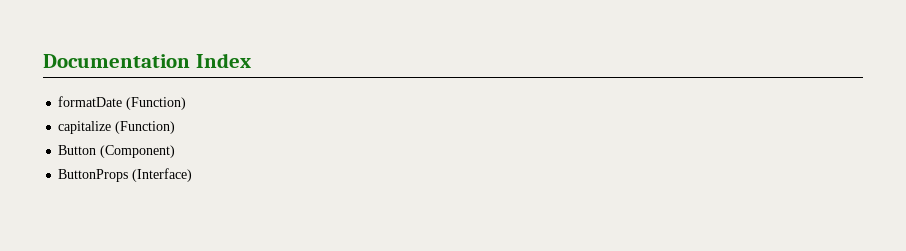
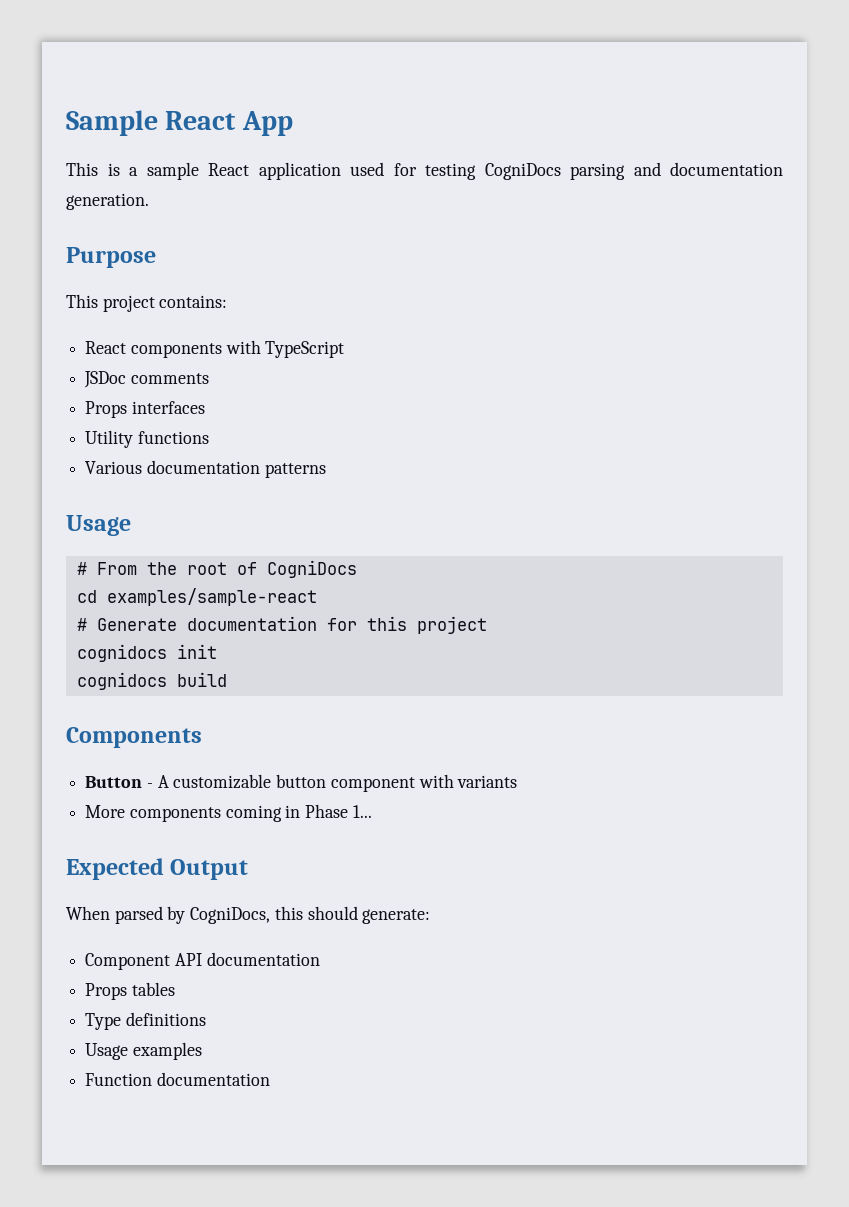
- Documentation Index
- formatDate (Function)
- capitalize (Function)
- Button (Component)
- ButtonProps (Interface)
+ Sample React App
+ This is a sample React application used for testing CogniDocs parsing and documentation generation.
+ Purpose
+ This project contains:
+ React components with TypeScript
+ JSDoc comments
+ Props interfaces
+ Utility functions
+ Various documentation patterns
+ Usage
+ # From the root of CogniDocs
+ cd examples/sample-react
+ # Generate documentation for this project
+ cognidocs init
+ cognidocs build
+ Components
+ Button - A customizable button component with variants
+ More components coming in Phase 1...
+ Expected Output
+ When parsed by CogniDocs, this should generate:
+ Component API documentation
+ Props tables
+ Type definitions
+ Usage examples
+ Function documentation

